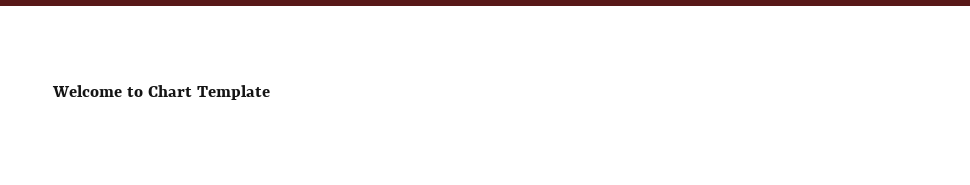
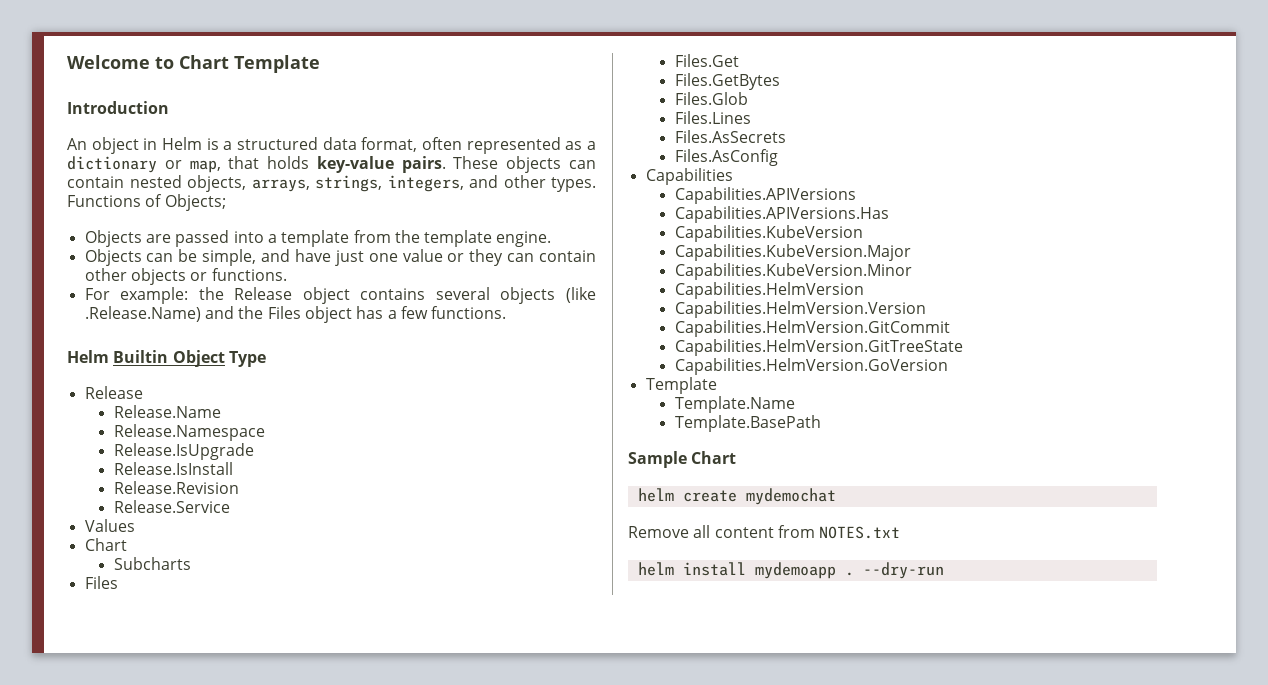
+ Introduction
+ An object in Helm is a structured data format, often represented as a dictionary or map, that holds key-value pairs. These objects can contain nested objects, arrays, strings, integers, and other types. Functions of Objects;
+ Objects are passed into a template from the template engine.
+ Objects can be simple, and have just one value or they can contain other objects or functions.
+ For example: the Release object contains several objects (like .Release.Name) and the Files object has a few functions.
+ Helm Builtin Object Type
+ Release
+ Release.Name
+ Release.Namespace
+ Release.IsUpgrade
+ Release.IsInstall
+ Release.Revision
+ Release.Service
+ Values
+ Chart
+ Subcharts
+ Files
+ Files.Get
+ Files.GetBytes
+ Files.Glob
+ Files.Lines
+ Files.AsSecrets
+ Files.AsConfig
+ Capabilities
+ Capabilities.APIVersions
+ Capabilities.APIVersions.Has
+ Capabilities.KubeVersion
+ Capabilities.KubeVersion.Major
+ Capabilities.KubeVersion.Minor
+ Capabilities.HelmVersion
+ Capabilities.HelmVersion.Version
+ Capabilities.HelmVersion.GitCommit
+ Capabilities.HelmVersion.GitTreeState
+ Capabilities.HelmVersion.GoVersion
+ Template
+ Template.Name
+ Template.BasePath
+ Sample Chart
+ helm create mydemochat
+ Remove all content from NOTES.txt
+ helm install mydemoapp . --dry-run

